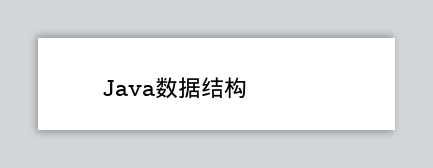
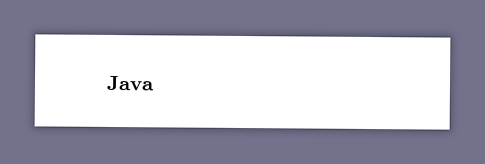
- Java数据结构
+ Java

